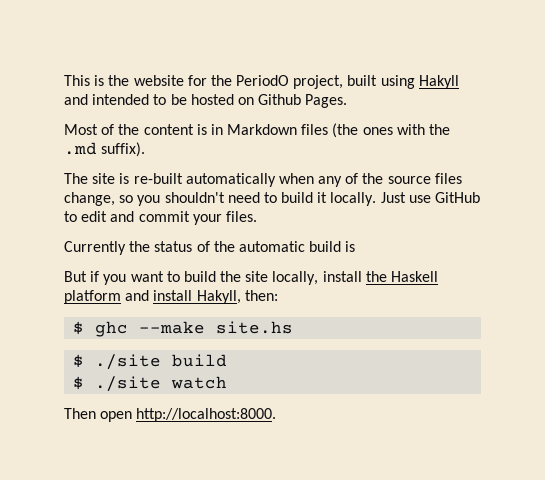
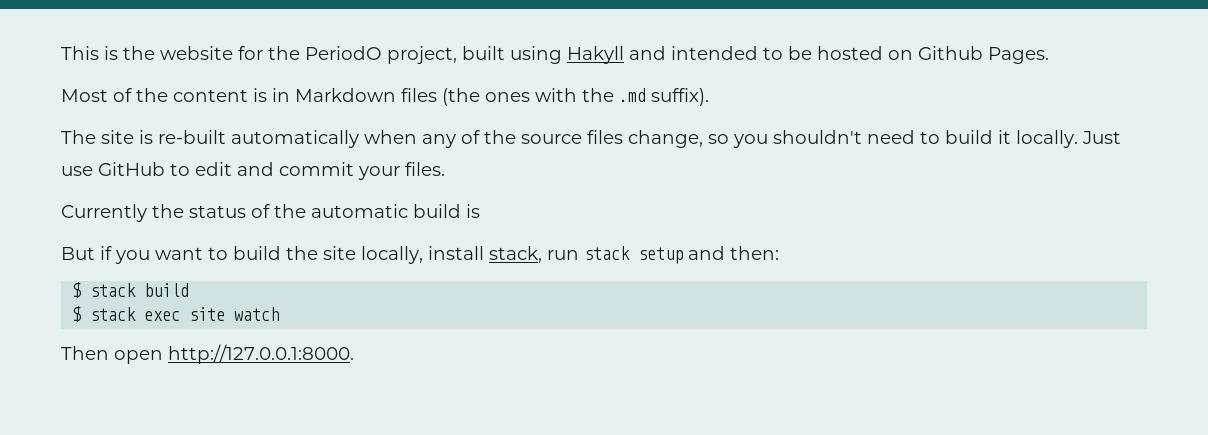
- But if you want to build the site locally, install the Haskell platform and install Hakyll, then:
- $ ghc --make site.hs
- $ ./site build
+ But if you want to build the site locally, install stack, run stack setup and then:
+ $ stack build
- $ ./site watch
+ $ stack exec site watch
- Then open http://localhost:8000.
+ Then open http://127.0.0.1:8000.

